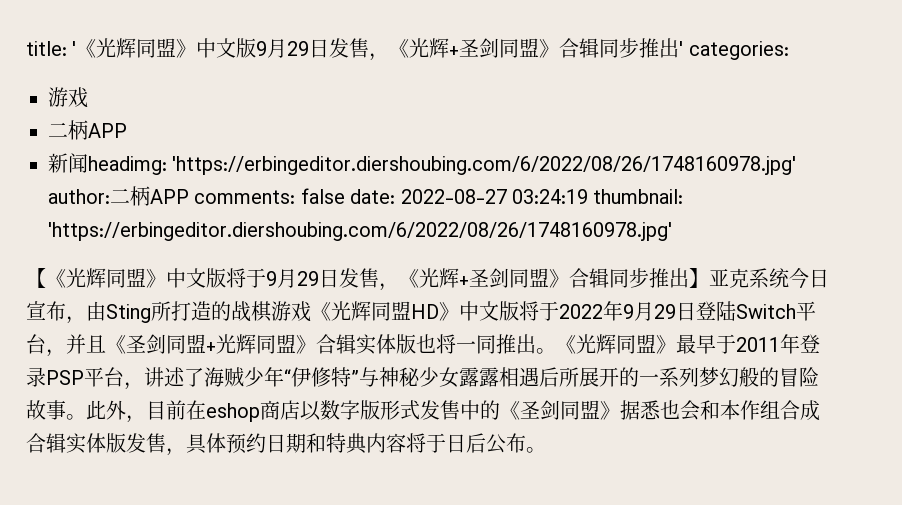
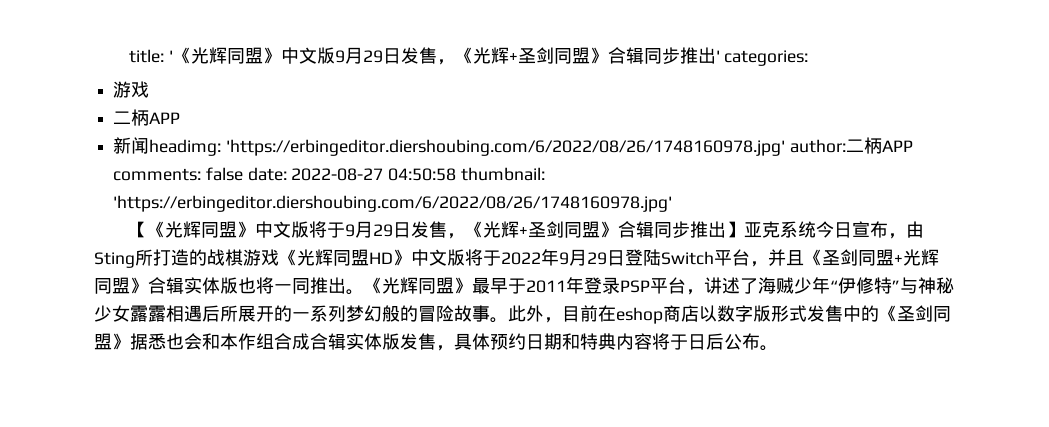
- 新闻headimg: 'https://erbingeditor.diershoubing.com/6/2022/08/26/1748160978.jpg' author:二柄APP comments: false date: 2022-08-27 03:24:19 thumbnail: 'https://erbingeditor.diershoubing.com/6/2022/08/26/1748160978.jpg'
+ 新闻headimg: 'https://erbingeditor.diershoubing.com/6/2022/08/26/1748160978.jpg' author:二柄APP comments: false date: 2022-08-27 04:50:58 thumbnail: 'https://erbingeditor.diershoubing.com/6/2022/08/26/1748160978.jpg'

